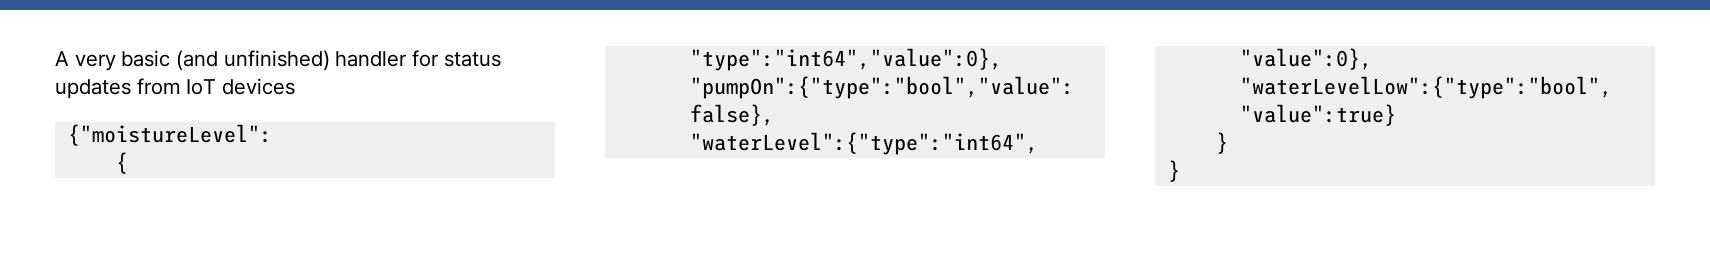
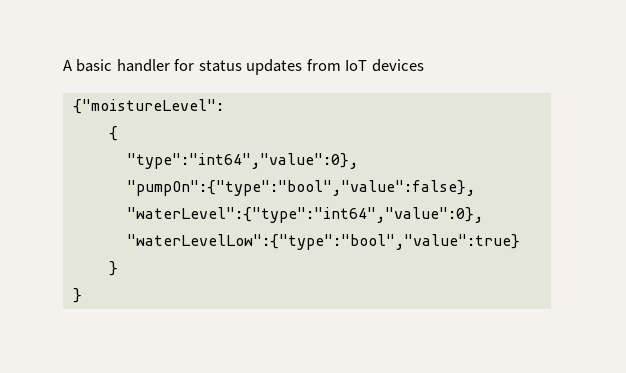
- A very basic (and unfinished) handler for status updates from IoT devices
+ A basic handler for status updates from IoT devices

